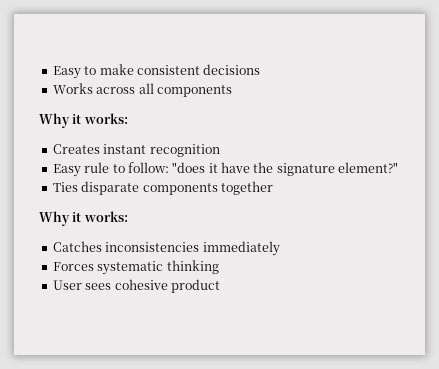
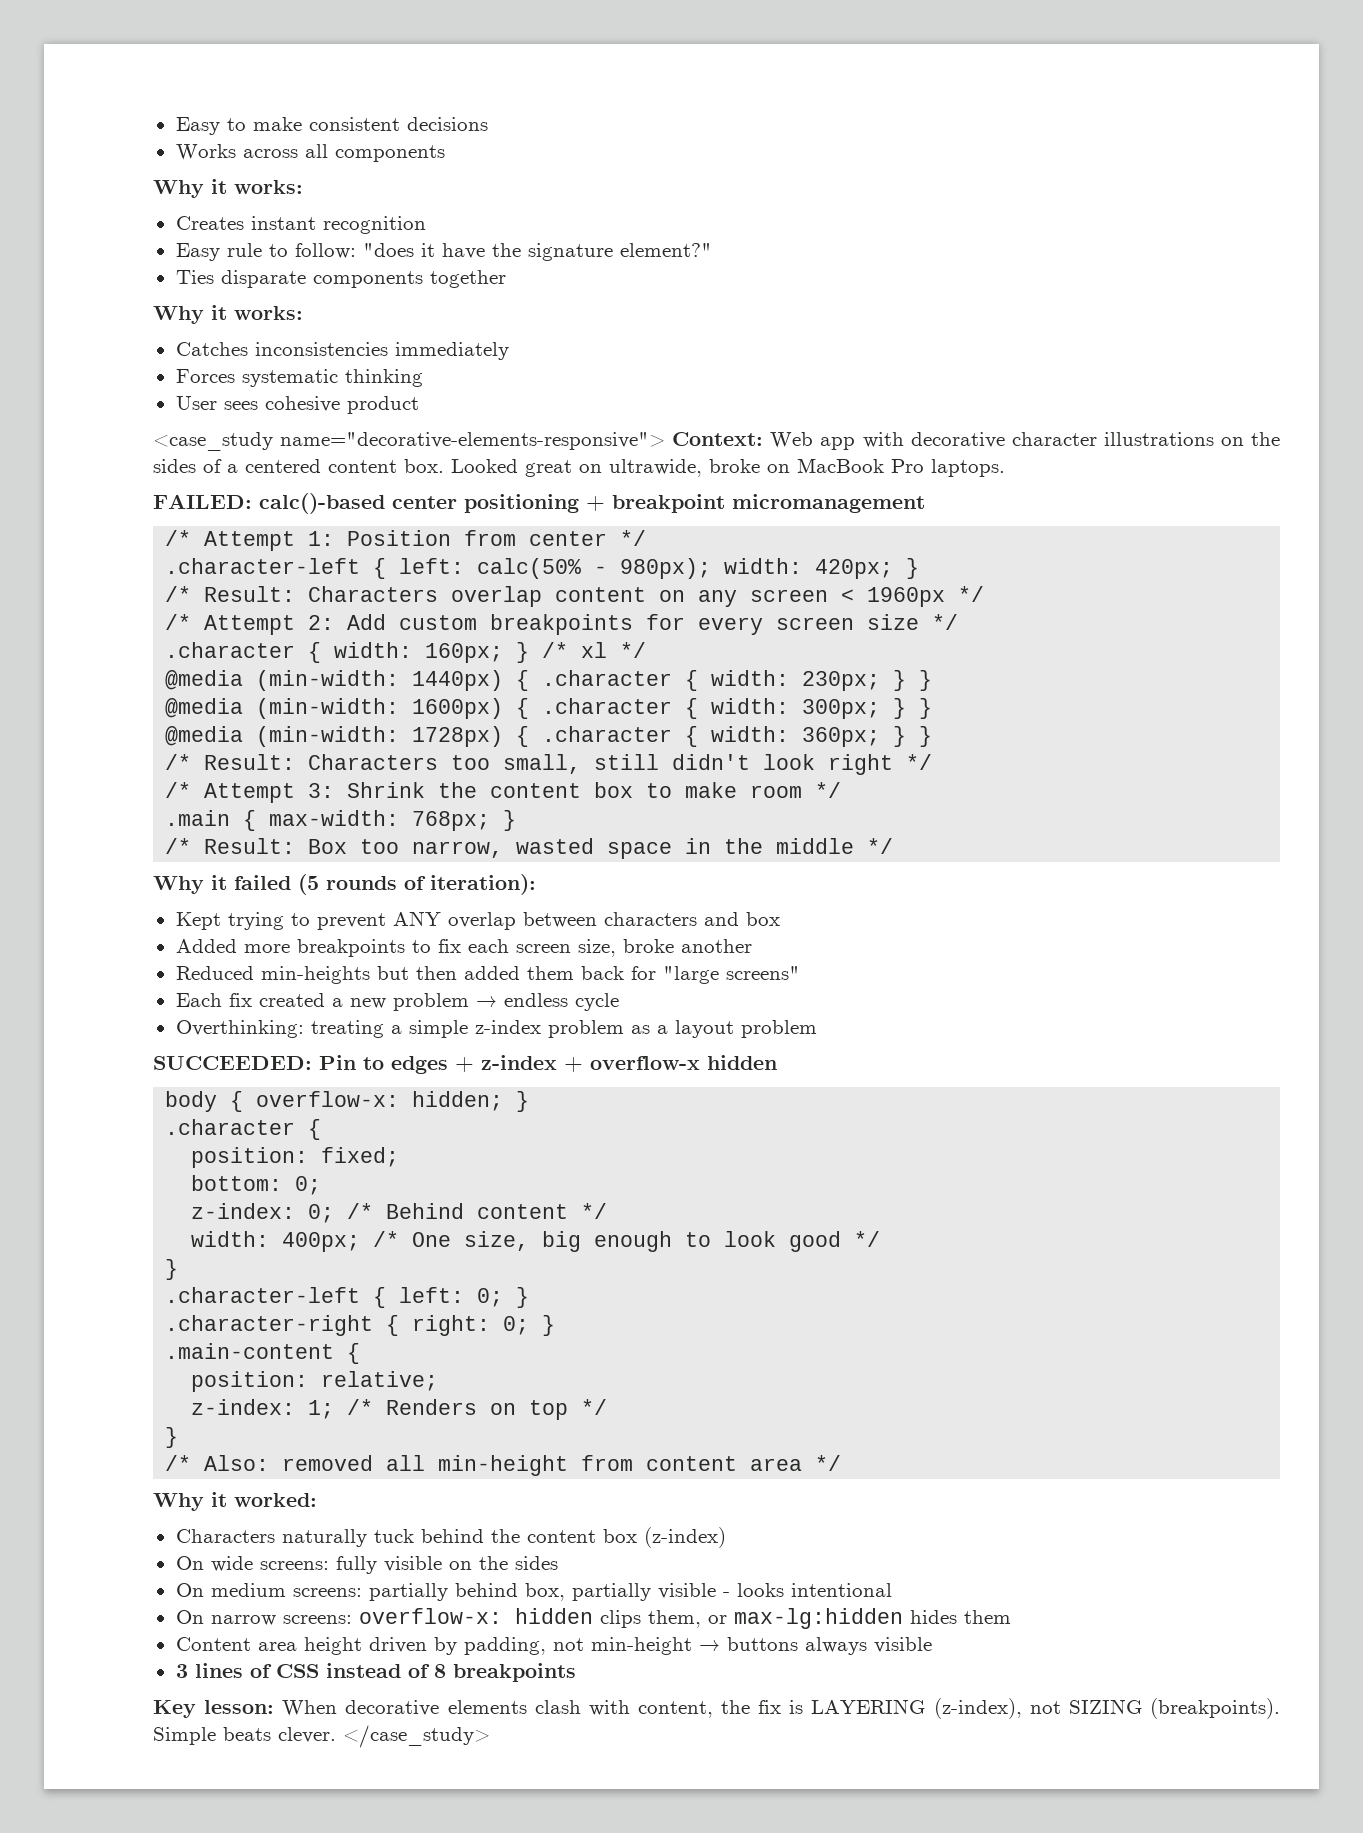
+ <case_study name="decorative-elements-responsive"> Context: Web app with decorative character illustrations on the sides of a centered content box. Looked great on ultrawide, broke on MacBook Pro laptops.
+ FAILED: calc()-based center positioning + breakpoint micromanagement
+ /* Attempt 1: Position from center */
+ .character-left { left: calc(50% - 980px); width: 420px; }
+ /* Result: Characters overlap content on any screen < 1960px */
+ /* Attempt 2: Add custom breakpoints for every screen size */
+ .character { width: 160px; } /* xl */
+ @media (min-width: 1440px) { .character { width: 230px; } }
+ @media (min-width: 1600px) { .character { width: 300px; } }
+ @media (min-width: 1728px) { .character { width: 360px; } }
+ /* Result: Characters too small, still didn't look right */
+ /* Attempt 3: Shrink the content box to make room */
+ .main { max-width: 768px; }
+ /* Result: Box too narrow, wasted space in the middle */
+ Why it failed (5 rounds of iteration):
+ Kept trying to prevent ANY overlap between characters and box
+ Added more breakpoints to fix each screen size, broke another
+ Reduced min-heights but then added them back for "large screens"
+ Each fix created a new problem → endless cycle
+ Overthinking: treating a simple z-index problem as a layout problem
+ SUCCEEDED: Pin to edges + z-index + overflow-x hidden
+ body { overflow-x: hidden; }
+ .character {
+ position: fixed;
+ bottom: 0;
+ z-index: 0; /* Behind content */
+ width: 400px; /* One size, big enough to look good */
+ }
+ .character-left { left: 0; }
+ .character-right { right: 0; }
+ .main-content {
+ position: relative;
+ z-index: 1; /* Renders on top */
+ }
+ /* Also: removed all min-height from content area */
+ Why it worked:
+ Characters naturally tuck behind the content box (z-index)
+ On wide screens: fully visible on the sides
+ On medium screens: partially behind box, partially visible - looks intentional
+ On narrow screens: overflow-x: hidden clips them, or max-lg:hidden hides them
+ Content area height driven by padding, not min-height → buttons always visible
+ 3 lines of CSS instead of 8 breakpoints
+ Key lesson: When decorative elements clash with content, the fix is LAYERING (z-index), not SIZING (breakpoints). Simple beats clever. </case_study>

